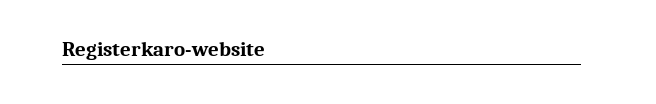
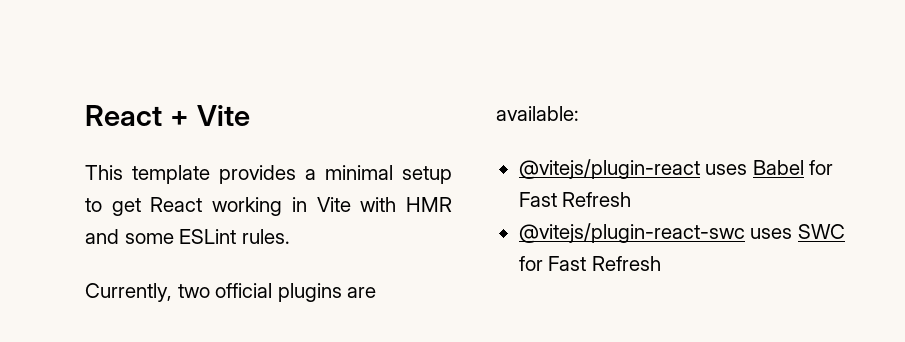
- Registerkaro-website
+ React + Vite
+ This template provides a minimal setup to get React working in Vite with HMR and some ESLint rules.
+ Currently, two official plugins are available:
+ @vitejs/plugin-react uses Babel for Fast Refresh
+ @vitejs/plugin-react-swc uses SWC for Fast Refresh

